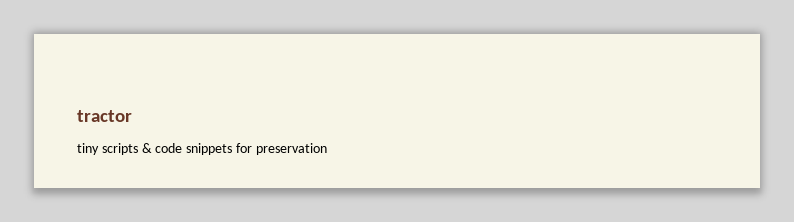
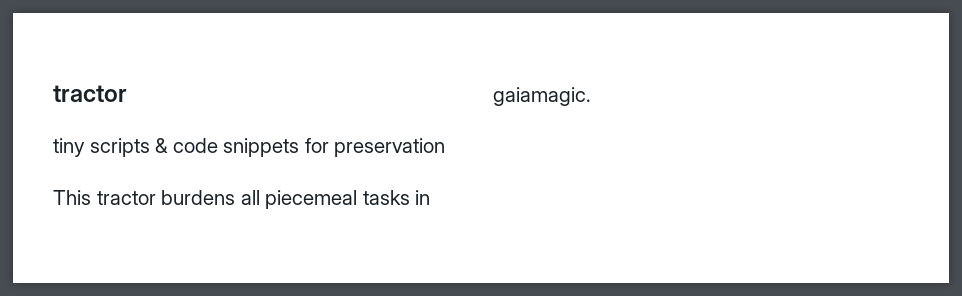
+ This tractor burdens all piecemeal tasks in gaiamagic.

